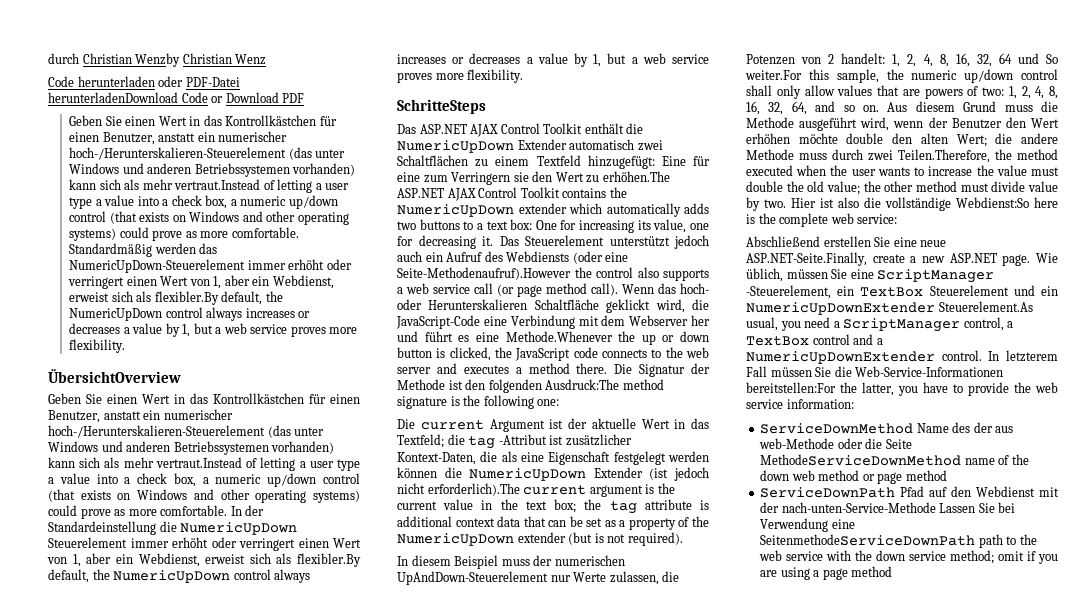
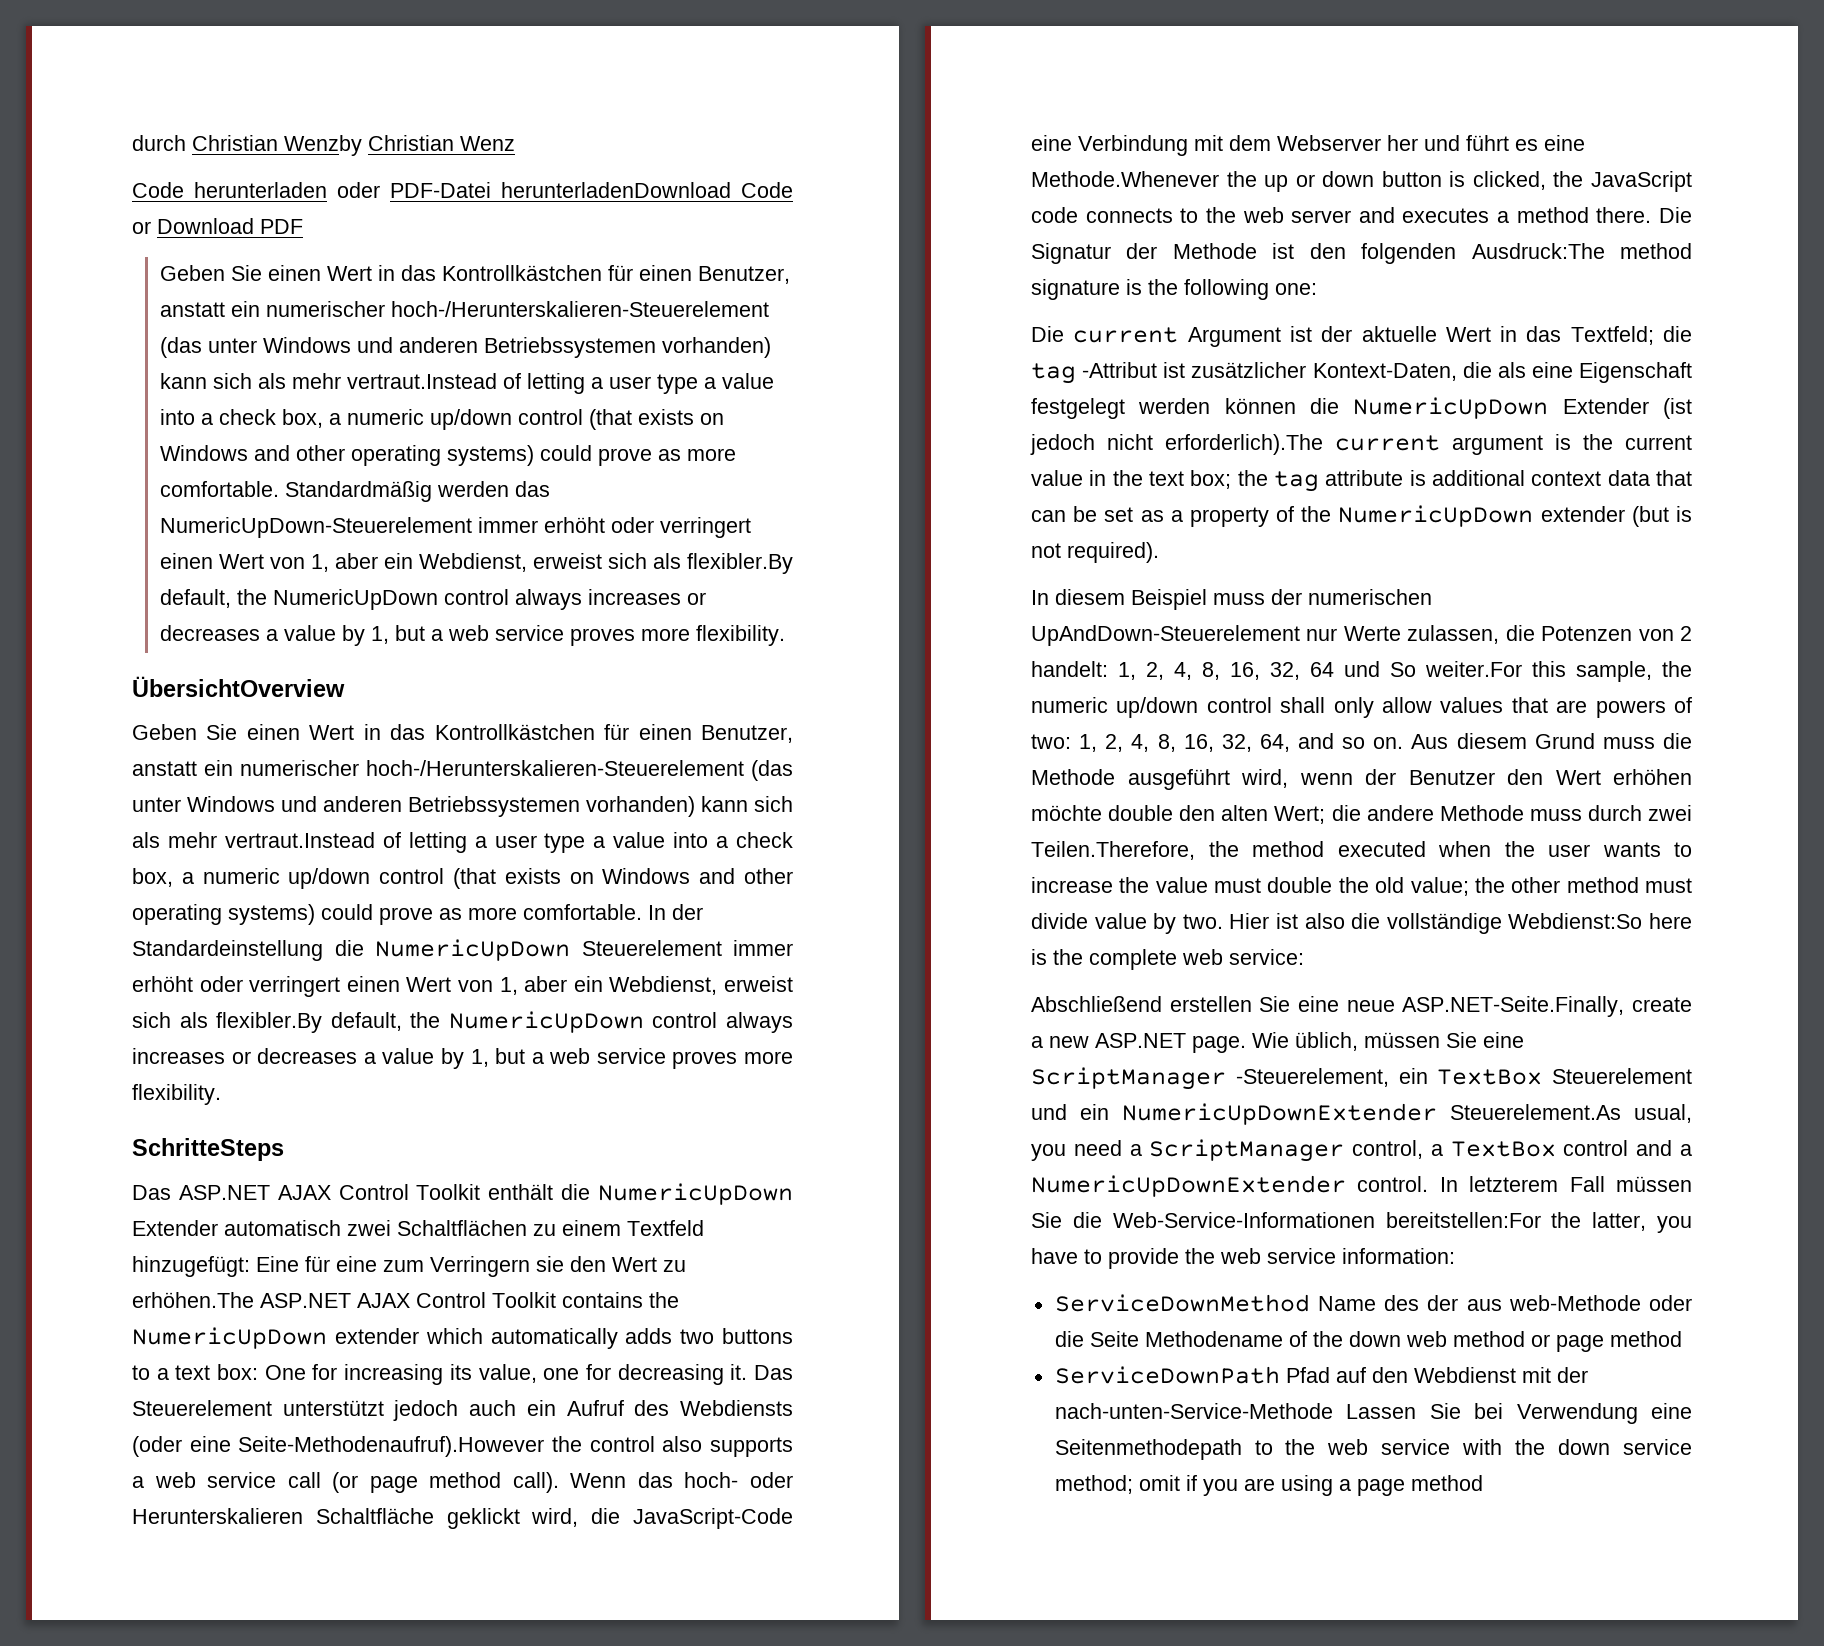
- ServiceDownMethod Name des der aus web-Methode oder die Seite MethodeServiceDownMethod name of the down web method or page method
+ ServiceDownMethod Name des der aus web-Methode oder die Seite Methodename of the down web method or page method
- ServiceDownPath Pfad auf den Webdienst mit der nach-unten-Service-Methode Lassen Sie bei Verwendung eine SeitenmethodeServiceDownPath path to the web service with the down service method; omit if you are using a page method
+ ServiceDownPath Pfad auf den Webdienst mit der nach-unten-Service-Methode Lassen Sie bei Verwendung eine Seitenmethodepath to the web service with the down service method; omit if you are using a page method

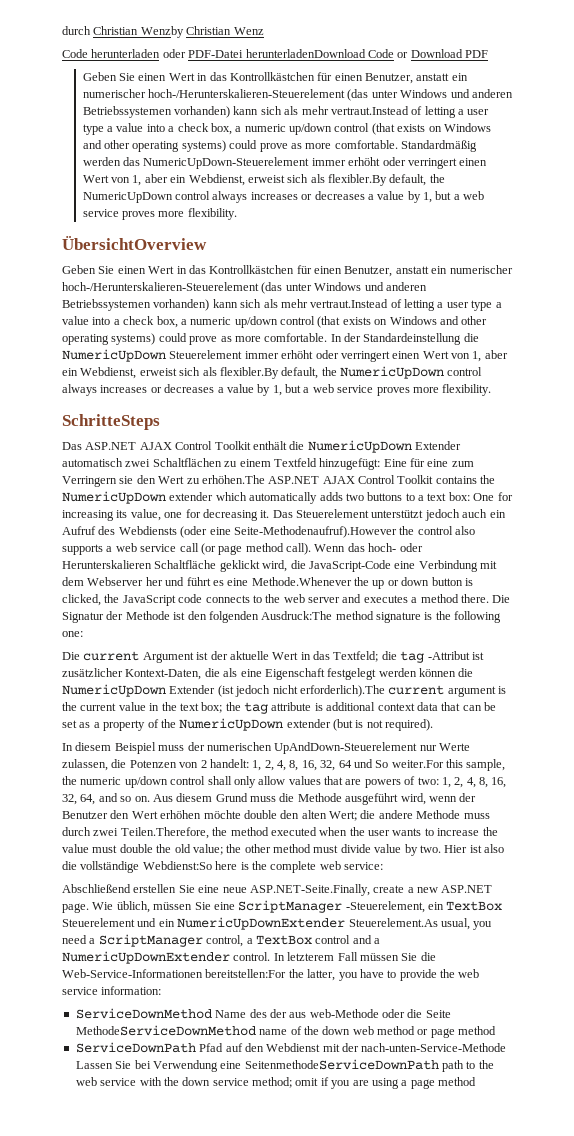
- ServiceDownMethod Name des der aus web-Methode oder die Seite Methodename of the down web method or page method
+ ServiceDownMethod Name des der aus web-Methode oder die Seite MethodeServiceDownMethod name of the down web method or page method
- ServiceDownPath Pfad auf den Webdienst mit der nach-unten-Service-Methode Lassen Sie bei Verwendung eine Seitenmethodepath to the web service with the down service method; omit if you are using a page method
+ ServiceDownPath Pfad auf den Webdienst mit der nach-unten-Service-Methode Lassen Sie bei Verwendung eine SeitenmethodeServiceDownPath path to the web service with the down service method; omit if you are using a page method

